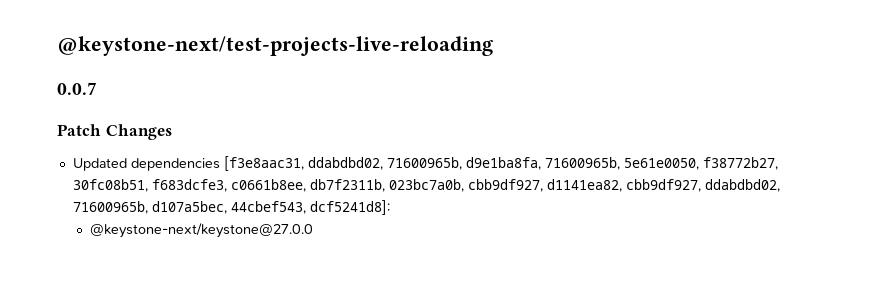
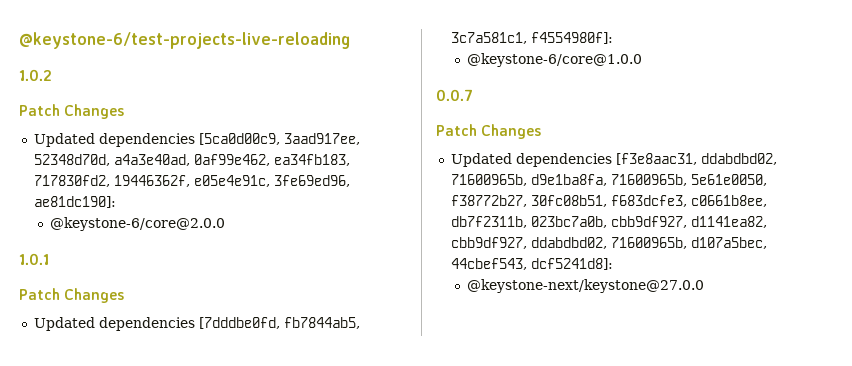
- @keystone-next/test-projects-live-reloading
+ @keystone-6/test-projects-live-reloading
+ 1.0.2
+ Patch Changes
+ Updated dependencies [5ca0d00c9, 3aad917ee, 52348d70d, a4a3e40ad, 0af99e462, ea34fb183, 717830fd2, 19446362f, e05e4e91c, 3fe69ed96, ae81dc190]:
+ @keystone-6/core@2.0.0
+ 1.0.1
+ Patch Changes
+ Updated dependencies [7dddbe0fd, fb7844ab5, 3c7a581c1, f4554980f]:
+ @keystone-6/core@1.0.0

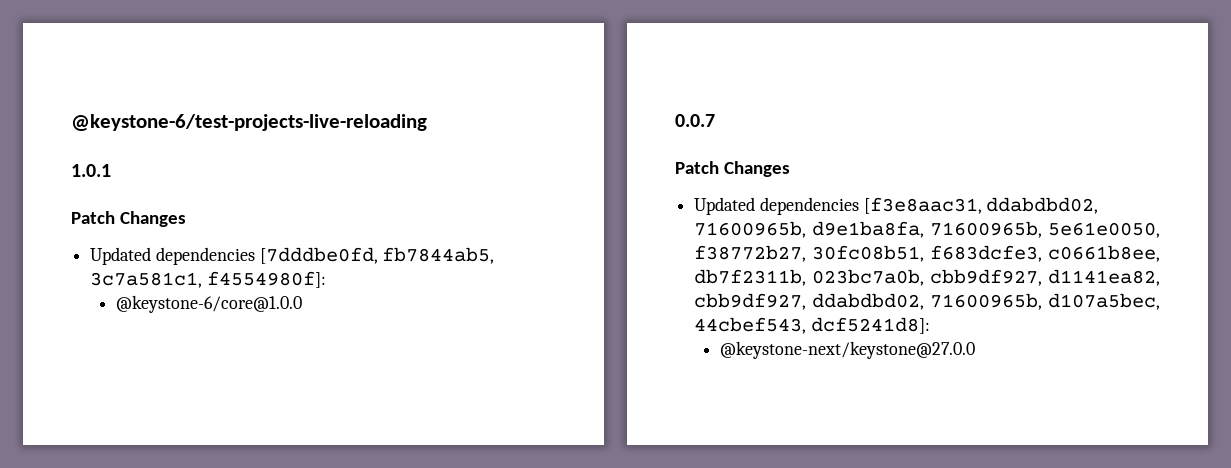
- 1.0.2
- Patch Changes
- Updated dependencies [5ca0d00c9, 3aad917ee, 52348d70d, a4a3e40ad, 0af99e462, ea34fb183, 717830fd2, 19446362f, e05e4e91c, 3fe69ed96, ae81dc190]:
- @keystone-6/core@2.0.0

